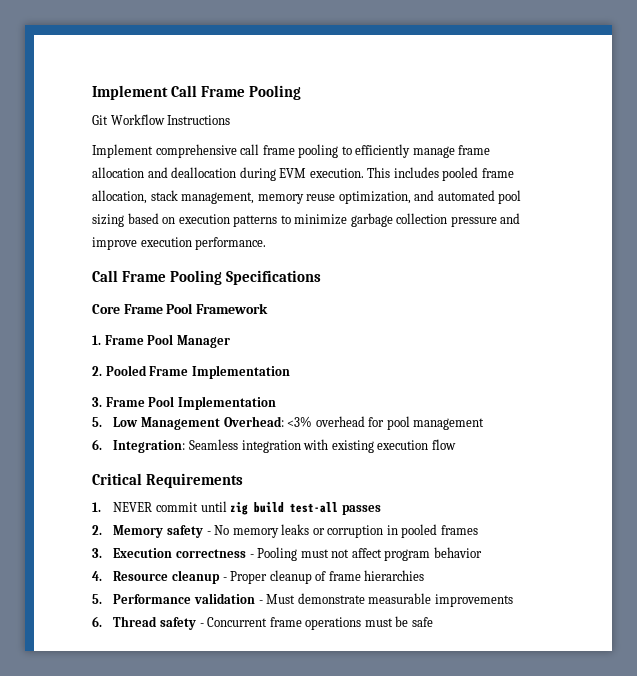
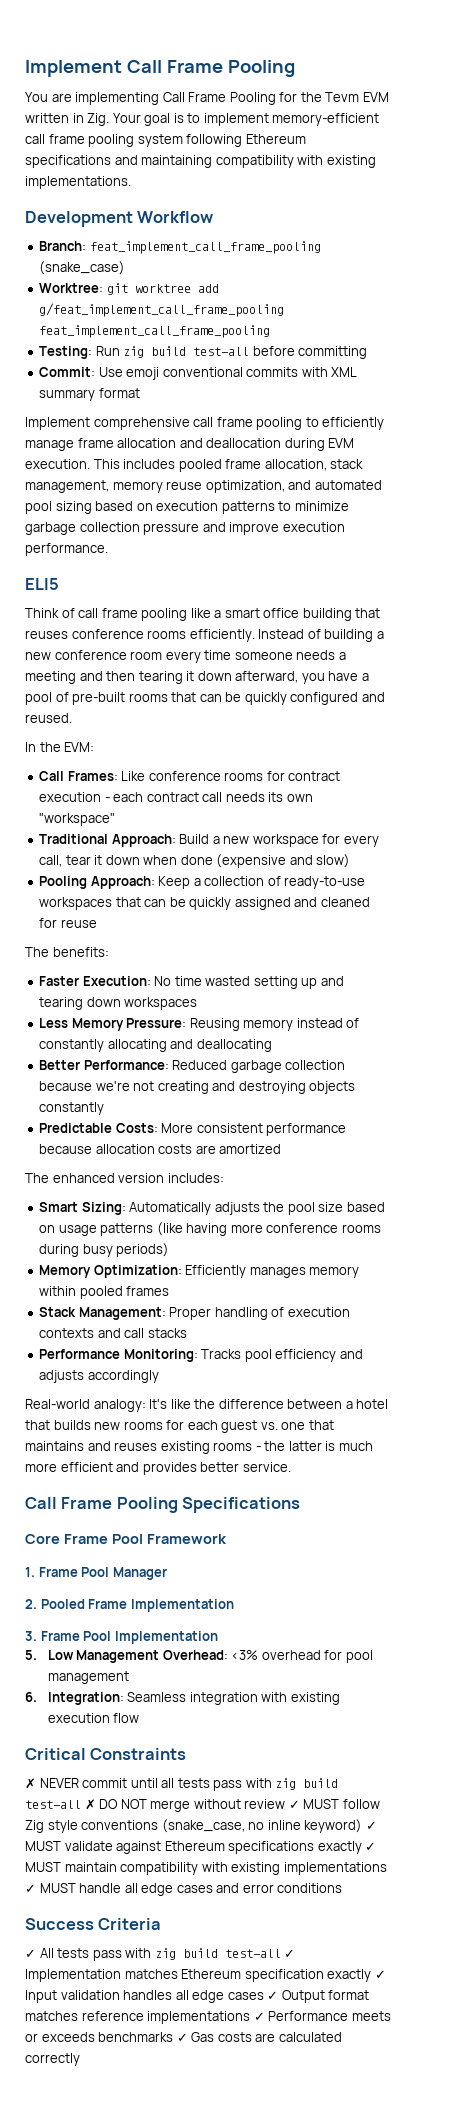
- Git Workflow Instructions
+ You are implementing Call Frame Pooling for the Tevm EVM written in Zig. Your goal is to implement memory-efficient call frame pooling system following Ethereum specifications and maintaining compatibility with existing implementations.
+ Development Workflow
+ Branch: feat_implement_call_frame_pooling (snake_case)
+ Worktree: git worktree add g/feat_implement_call_frame_pooling feat_implement_call_frame_pooling
+ Testing: Run zig build test-all before committing
+ Commit: Use emoji conventional commits with XML summary format
+ ELI5
+ Think of call frame pooling like a smart office building that reuses conference rooms efficiently. Instead of building a new conference room every time someone needs a meeting and then tearing it down afterward, you have a pool of pre-built rooms that can be quickly configured and reused.
+ In the EVM:
+ Call Frames: Like conference rooms for contract execution - each contract call needs its own "workspace"
+ Traditional Approach: Build a new workspace for every call, tear it down when done (expensive and slow)
+ Pooling Approach: Keep a collection of ready-to-use workspaces that can be quickly assigned and cleaned for reuse
+ The benefits:
+ Faster Execution: No time wasted setting up and tearing down workspaces
+ Less Memory Pressure: Reusing memory instead of constantly allocating and deallocating
+ Better Performance: Reduced garbage collection because we're not creating and destroying objects constantly
+ Predictable Costs: More consistent performance because allocation costs are amortized
+ The enhanced version includes:
+ Smart Sizing: Automatically adjusts the pool size based on usage patterns (like having more conference rooms during busy periods)
+ Memory Optimization: Efficiently manages memory within pooled frames
+ Stack Management: Proper handling of execution contexts and call stacks
+ Performance Monitoring: Tracks pool efficiency and adjusts accordingly
+ Real-world analogy: It's like the difference between a hotel that builds new rooms for each guest vs. one that maintains and reuses existing rooms - the latter is much more efficient and provides better service.
- Critical Requirements
- 1. NEVER commit until zig build test-all passes
- 2. Memory safety - No memory leaks or corruption in pooled frames
- 3. Execution correctness - Pooling must not affect program behavior
- 4. Resource cleanup - Proper cleanup of frame hierarchies
- 5. Performance validation - Must demonstrate measurable improvements
- 6. Thread safety - Concurrent frame operations must be safe
+ Critical Constraints
+ ✗ NEVER commit until all tests pass with zig build test-all ✗ DO NOT merge without review ✓ MUST follow Zig style conventions (snake_case, no inline keyword) ✓ MUST validate against Ethereum specifications exactly ✓ MUST maintain compatibility with existing implementations ✓ MUST handle all edge cases and error conditions
+ Success Criteria
+ ✓ All tests pass with zig build test-all ✓ Implementation matches Ethereum specification exactly ✓ Input validation handles all edge cases ✓ Output format matches reference implementations ✓ Performance meets or exceeds benchmarks ✓ Gas costs are calculated correctly

